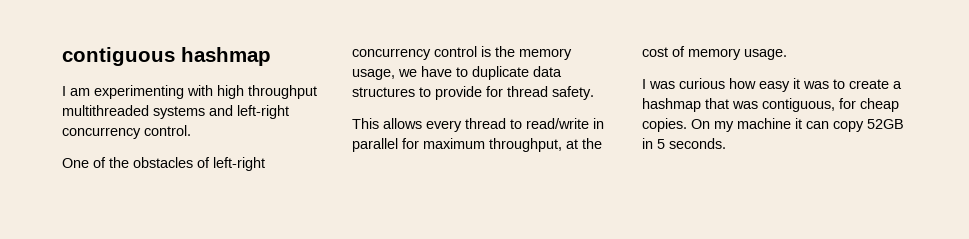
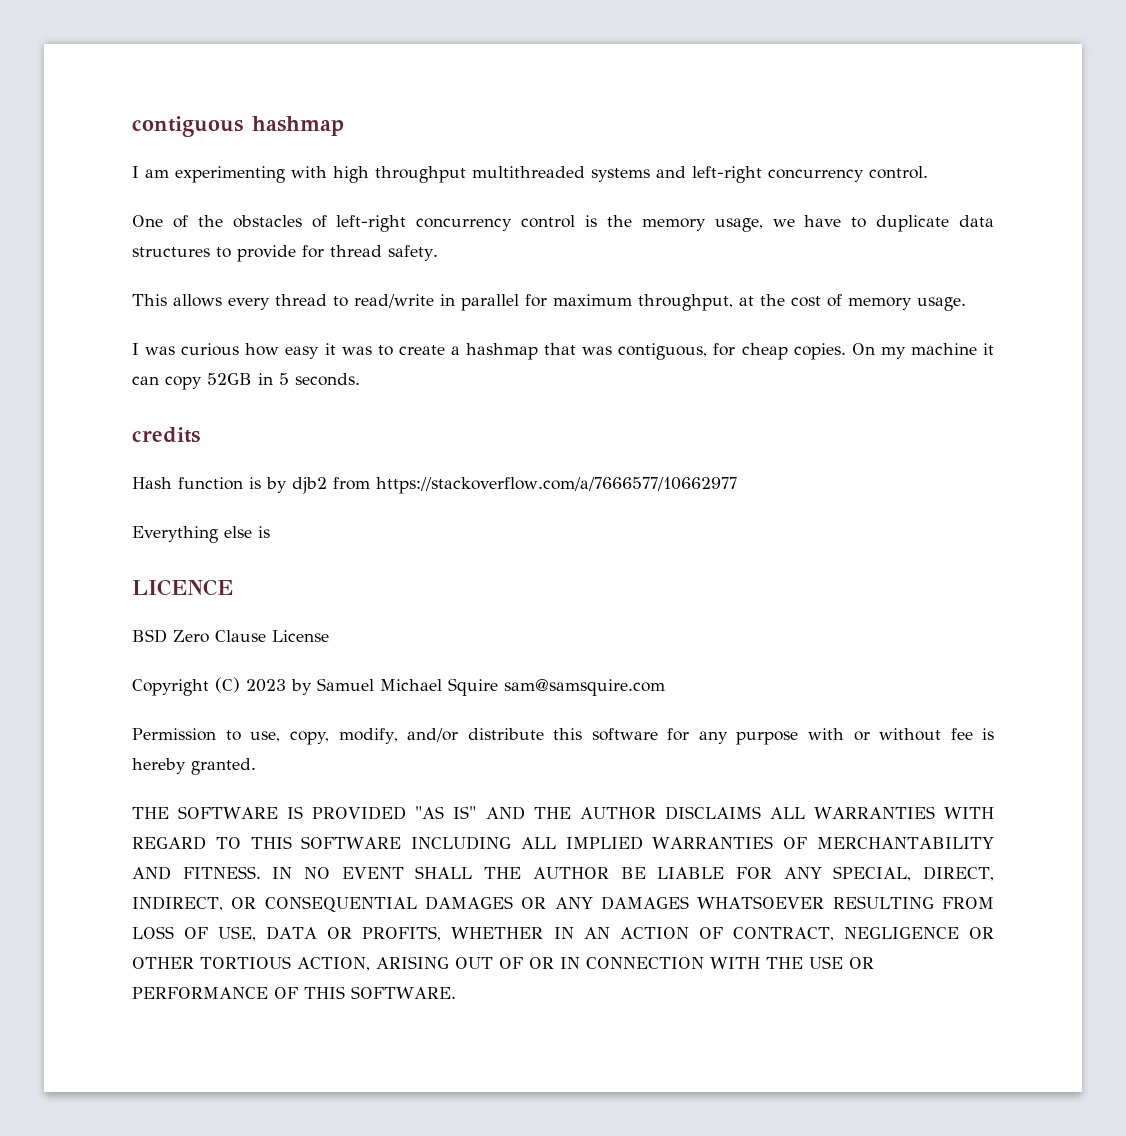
+ credits
+ Hash function is by djb2 from https://stackoverflow.com/a/7666577/10662977
+ Everything else is
+ LICENCE
+ BSD Zero Clause License
+ Copyright (C) 2023 by Samuel Michael Squire sam@samsquire.com
+ Permission to use, copy, modify, and/or distribute this software for any purpose with or without fee is hereby granted.
+ THE SOFTWARE IS PROVIDED "AS IS" AND THE AUTHOR DISCLAIMS ALL WARRANTIES WITH REGARD TO THIS SOFTWARE INCLUDING ALL IMPLIED WARRANTIES OF MERCHANTABILITY AND FITNESS. IN NO EVENT SHALL THE AUTHOR BE LIABLE FOR ANY SPECIAL, DIRECT, INDIRECT, OR CONSEQUENTIAL DAMAGES OR ANY DAMAGES WHATSOEVER RESULTING FROM LOSS OF USE, DATA OR PROFITS, WHETHER IN AN ACTION OF CONTRACT, NEGLIGENCE OR OTHER TORTIOUS ACTION, ARISING OUT OF OR IN CONNECTION WITH THE USE OR PERFORMANCE OF THIS SOFTWARE.

